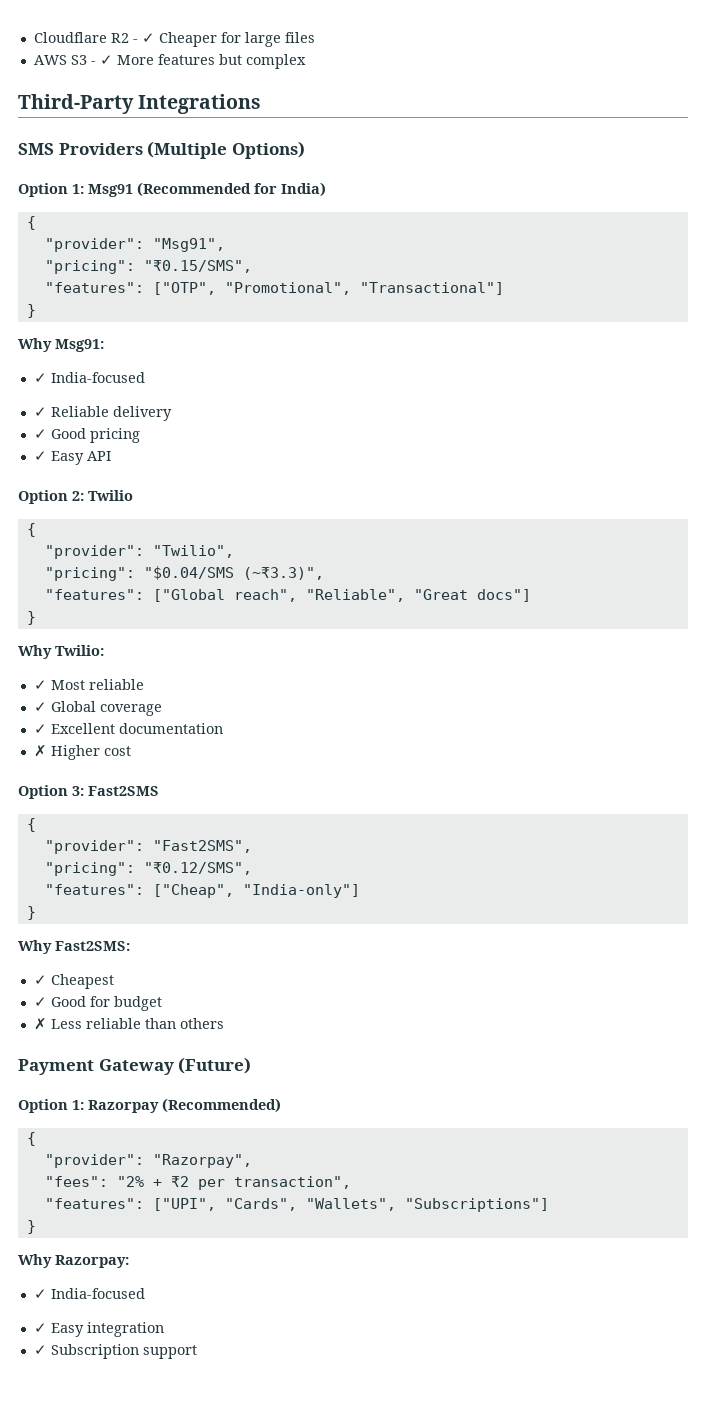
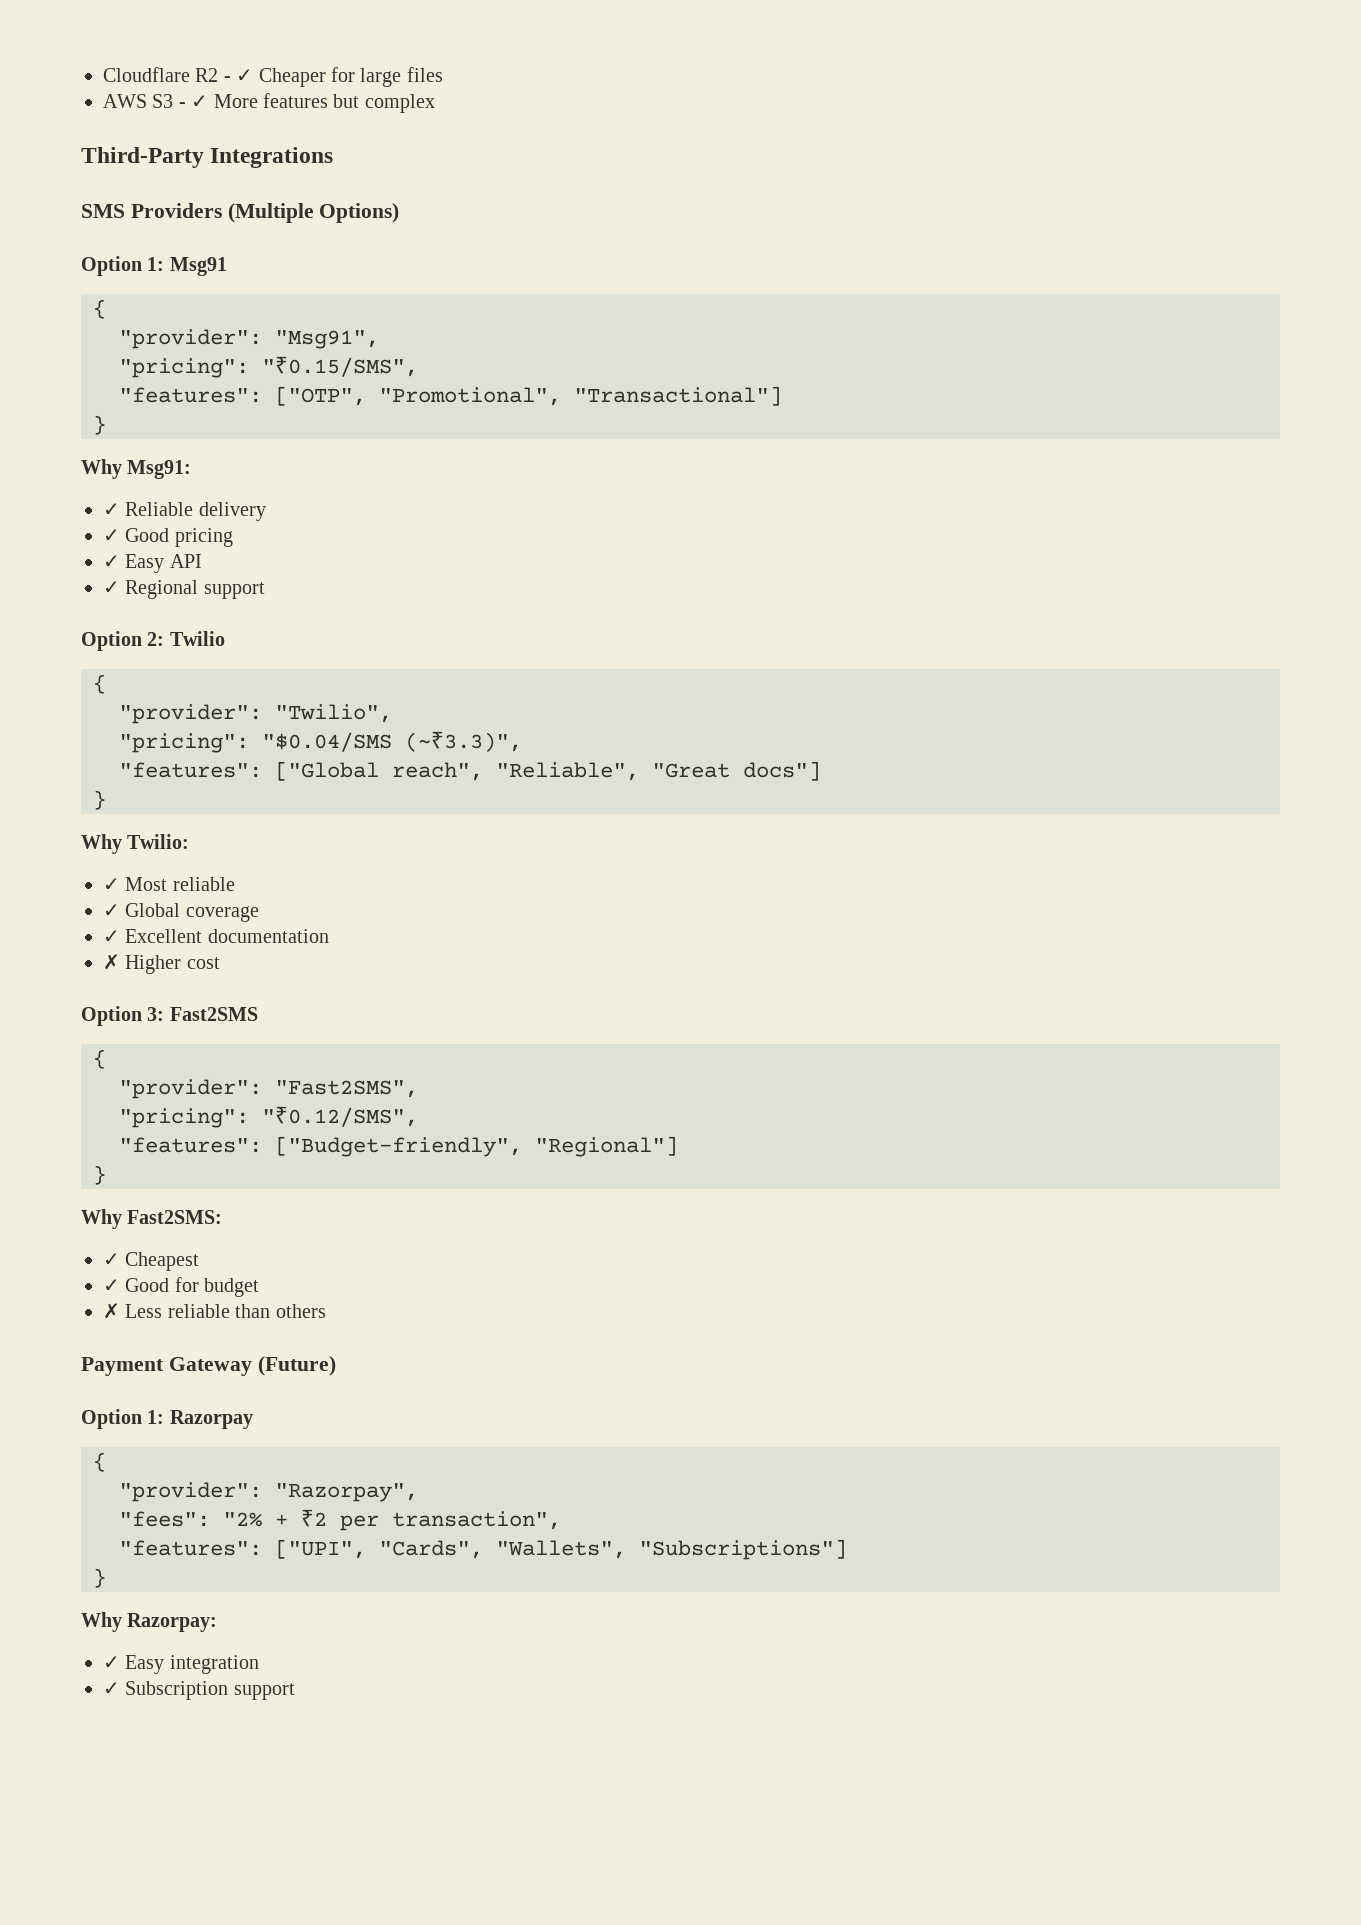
- Option 1: Msg91 (Recommended for India)
+ Option 1: Msg91
  Why Msg91:
- ✓ India-focused
+ ✓ Regional support
- "features": ["Cheap", "India-only"]
+ "features": ["Budget-friendly", "Regional"]
- Option 1: Razorpay (Recommended)
+ Option 1: Razorpay
  Why Razorpay:
- ✓ India-focused

